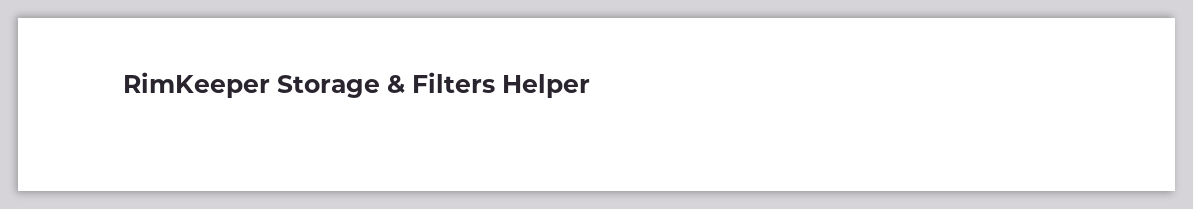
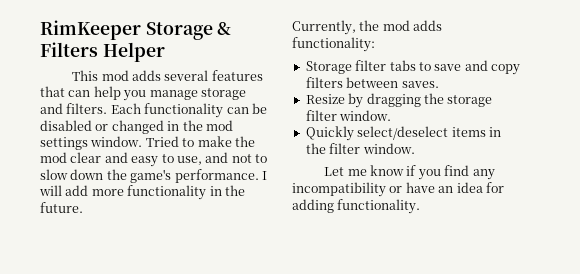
+ This mod adds several features that can help you manage storage and filters. Each functionality can be disabled or changed in the mod settings window. Tried to make the mod clear and easy to use, and not to slow down the game's performance. I will add more functionality in the future.
+ Currently, the mod adds functionality:
+ Storage filter tabs to save and copy filters between saves.
+ Resize by dragging the storage filter window.
+ Quickly select/deselect items in the filter window.
+ Let me know if you find any incompatibility or have an idea for adding functionality.

